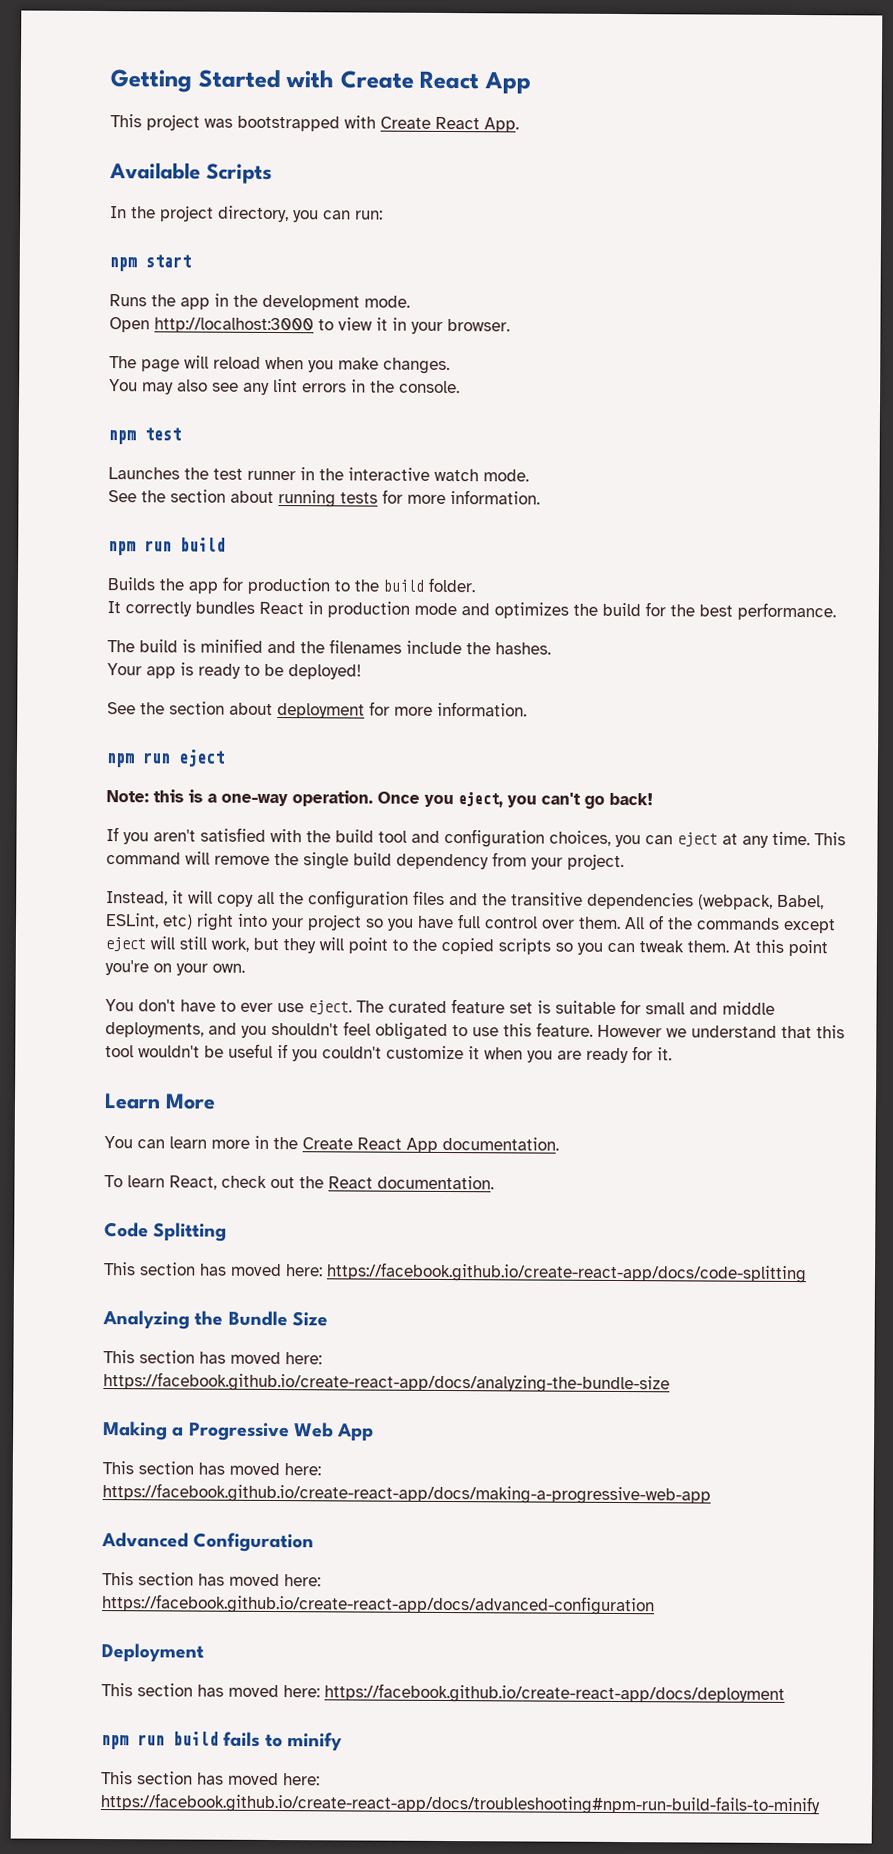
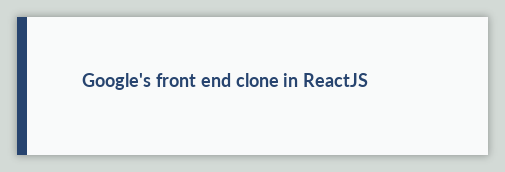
- Getting Started with Create React App
- This project was bootstrapped with Create React App.
- Available Scripts
- In the project directory, you can run:
- npm start
- Runs the app in the development mode.
- Open http://localhost:3000 to view it in your browser.
- The page will reload when you make changes.
- You may also see any lint errors in the console.
- npm test
- Launches the test runner in the interactive watch mode.
- See the section about running tests for more information.
- npm run build
- Builds the app for production to the build folder.
- It correctly bundles React in production mode and optimizes the build for the best performance.
- The build is minified and the filenames include the hashes.
- Your app is ready to be deployed!
- See the section about deployment for more information.
- npm run eject
- Note: this is a one-way operation. Once you eject, you can't go back!
- If you aren't satisfied with the build tool and configuration choices, you can eject at any time. This command will remove the single build dependency from your project.
- Instead, it will copy all the configuration files and the transitive dependencies (webpack, Babel, ESLint, etc) right into your project so you have full control over them. All of the commands except eject will still work, but they will point to the copied scripts so you can tweak them. At this point you're on your own.
- You don't have to ever use eject. The curated feature set is suitable for small and middle deployments, and you shouldn't feel obligated to use this feature. However we understand that this tool wouldn't be useful if you couldn't customize it when you are ready for it.
- Learn More
- You can learn more in the Create React App documentation.
- To learn React, check out the React documentation.
- Code Splitting
- This section has moved here: https://facebook.github.io/create-react-app/docs/code-splitting
- Analyzing the Bundle Size
- This section has moved here: https://facebook.github.io/create-react-app/docs/analyzing-the-bundle-size
- Making a Progressive Web App
- This section has moved here: https://facebook.github.io/create-react-app/docs/making-a-progressive-web-app
- Advanced Configuration
- This section has moved here: https://facebook.github.io/create-react-app/docs/advanced-configuration
- Deployment
- This section has moved here: https://facebook.github.io/create-react-app/docs/deployment
- npm run build fails to minify
- This section has moved here: https://facebook.github.io/create-react-app/docs/troubleshooting#npm-run-build-fails-to-minify
+ Google's front end clone in ReactJS

